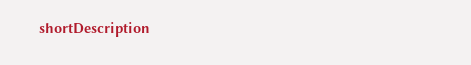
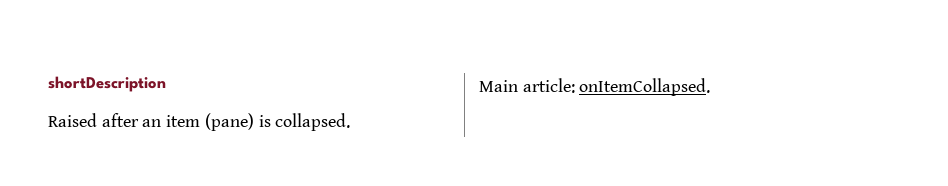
+ Raised after an item (pane) is collapsed.
+ Main article: onItemCollapsed.

